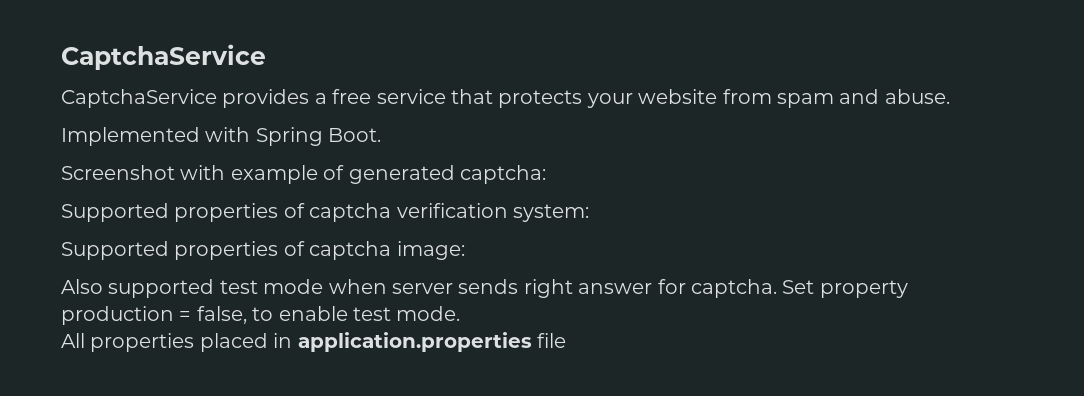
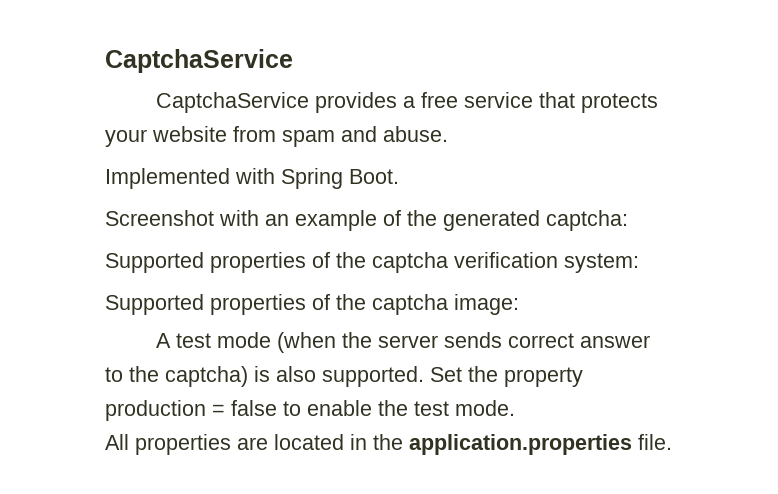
- Screenshot with example of generated captcha:
+ Screenshot with an example of the generated captcha:
- Supported properties of captcha verification system:
+ Supported properties of the captcha verification system:
- Supported properties of captcha image:
+ Supported properties of the captcha image:
- Also supported test mode when server sends right answer for captcha. Set property production = false, to enable test mode.
+ A test mode (when the server sends correct answer to the captcha) is also supported. Set the property production = false to enable the test mode.
- All properties placed in application.properties file
+ All properties are located in the application.properties file.

